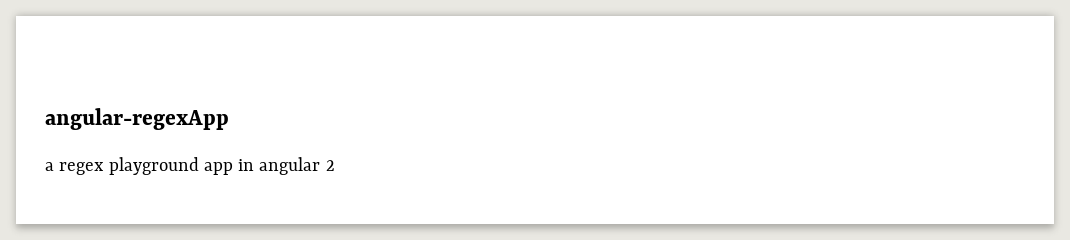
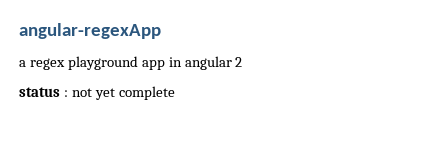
+ status : not yet complete

